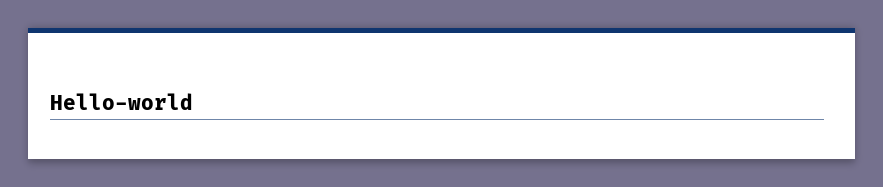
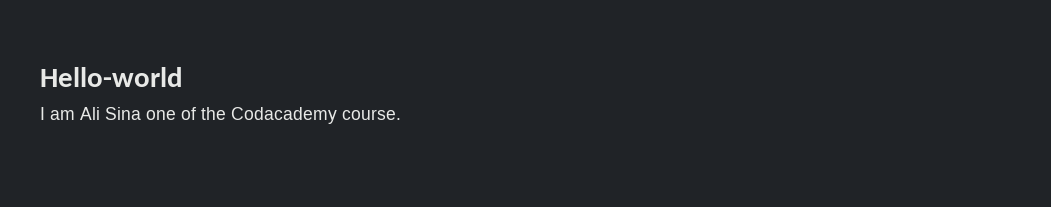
+ I am Ali Sina one of the Codacademy course.

